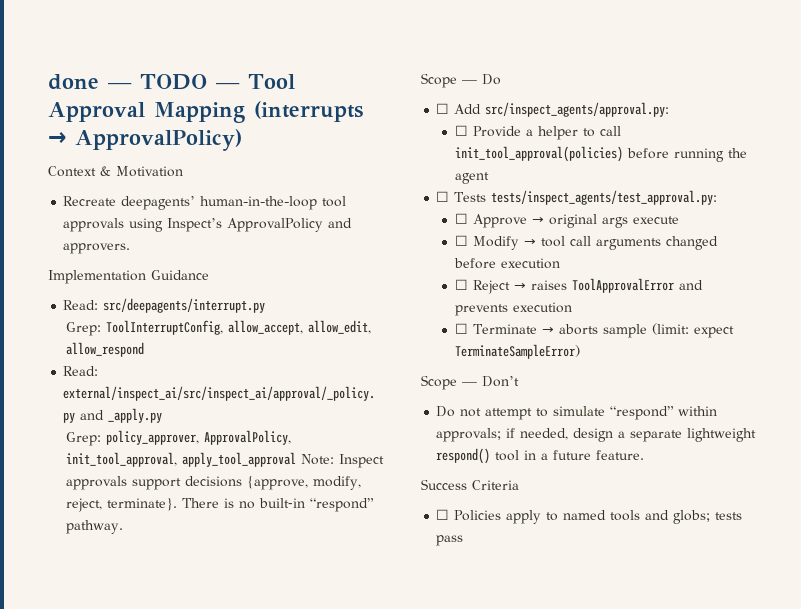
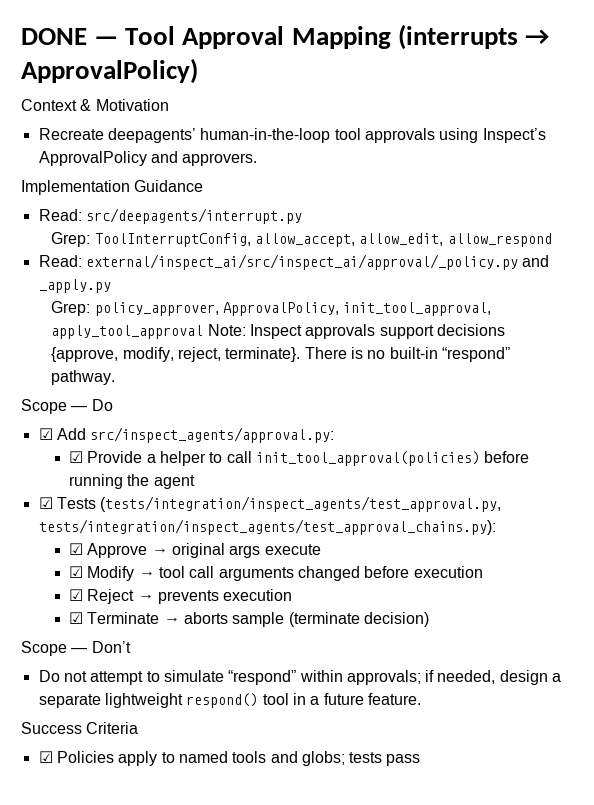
- done — TODO — Tool Approval Mapping (interrupts → ApprovalPolicy)
+ DONE — Tool Approval Mapping (interrupts → ApprovalPolicy)
- ☐ Add src/inspect_agents/approval.py:
+ ☑ Add src/inspect_agents/approval.py:
- ☐ Provide a helper to call init_tool_approval(policies) before running the agent
+ ☑ Provide a helper to call init_tool_approval(policies) before running the agent
- ☐ Tests tests/inspect_agents/test_approval.py:
- ☐ Approve → original args execute
+ ☑ Tests (tests/integration/inspect_agents/test_approval.py, tests/integration/inspect_agents/test_approval_chains.py):
+ ☑ Approve → original args execute
- ☐ Modify → tool call arguments changed before execution
+ ☑ Modify → tool call arguments changed before execution
- ☐ Reject → raises ToolApprovalError and prevents execution
+ ☑ Reject → prevents execution
- ☐ Terminate → aborts sample (limit: expect TerminateSampleError)
+ ☑ Terminate → aborts sample (terminate decision)
- ☐ Policies apply to named tools and globs; tests pass
+ ☑ Policies apply to named tools and globs; tests pass

